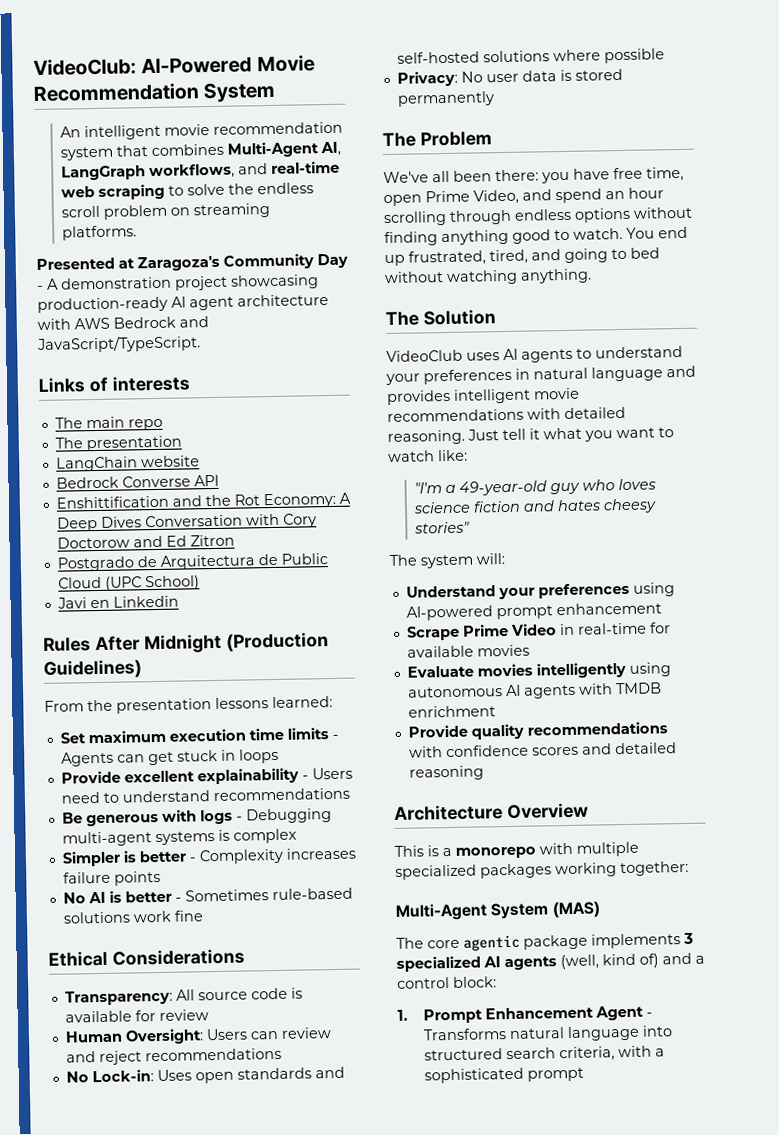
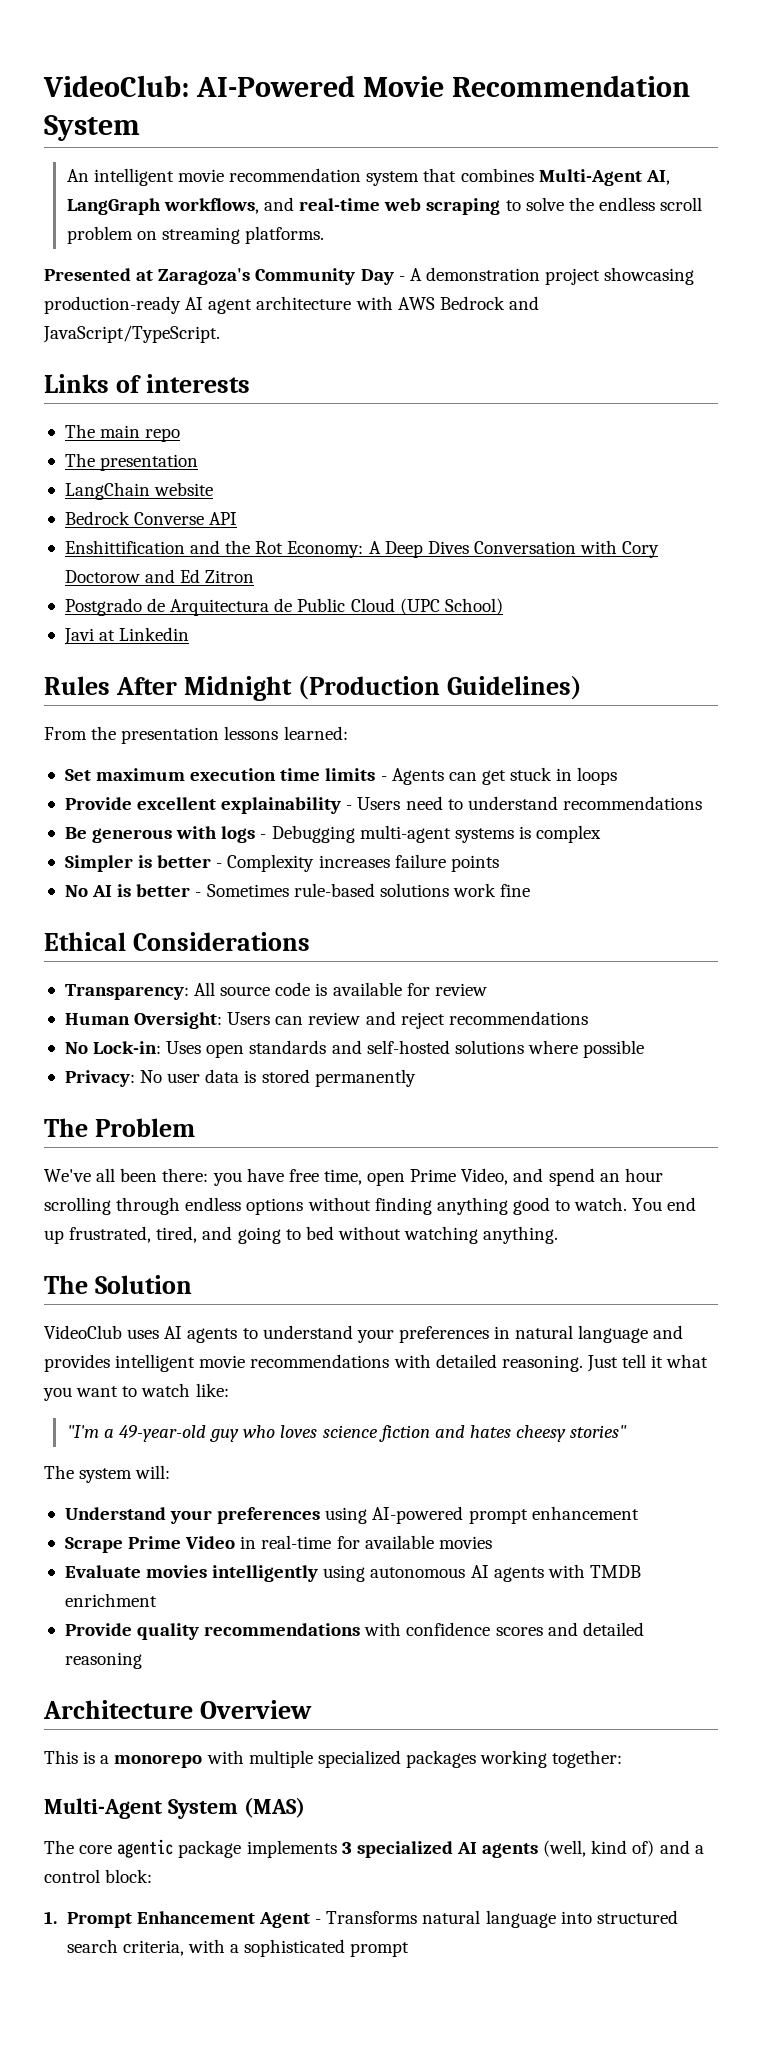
- Javi en Linkedin
+ Javi at Linkedin

